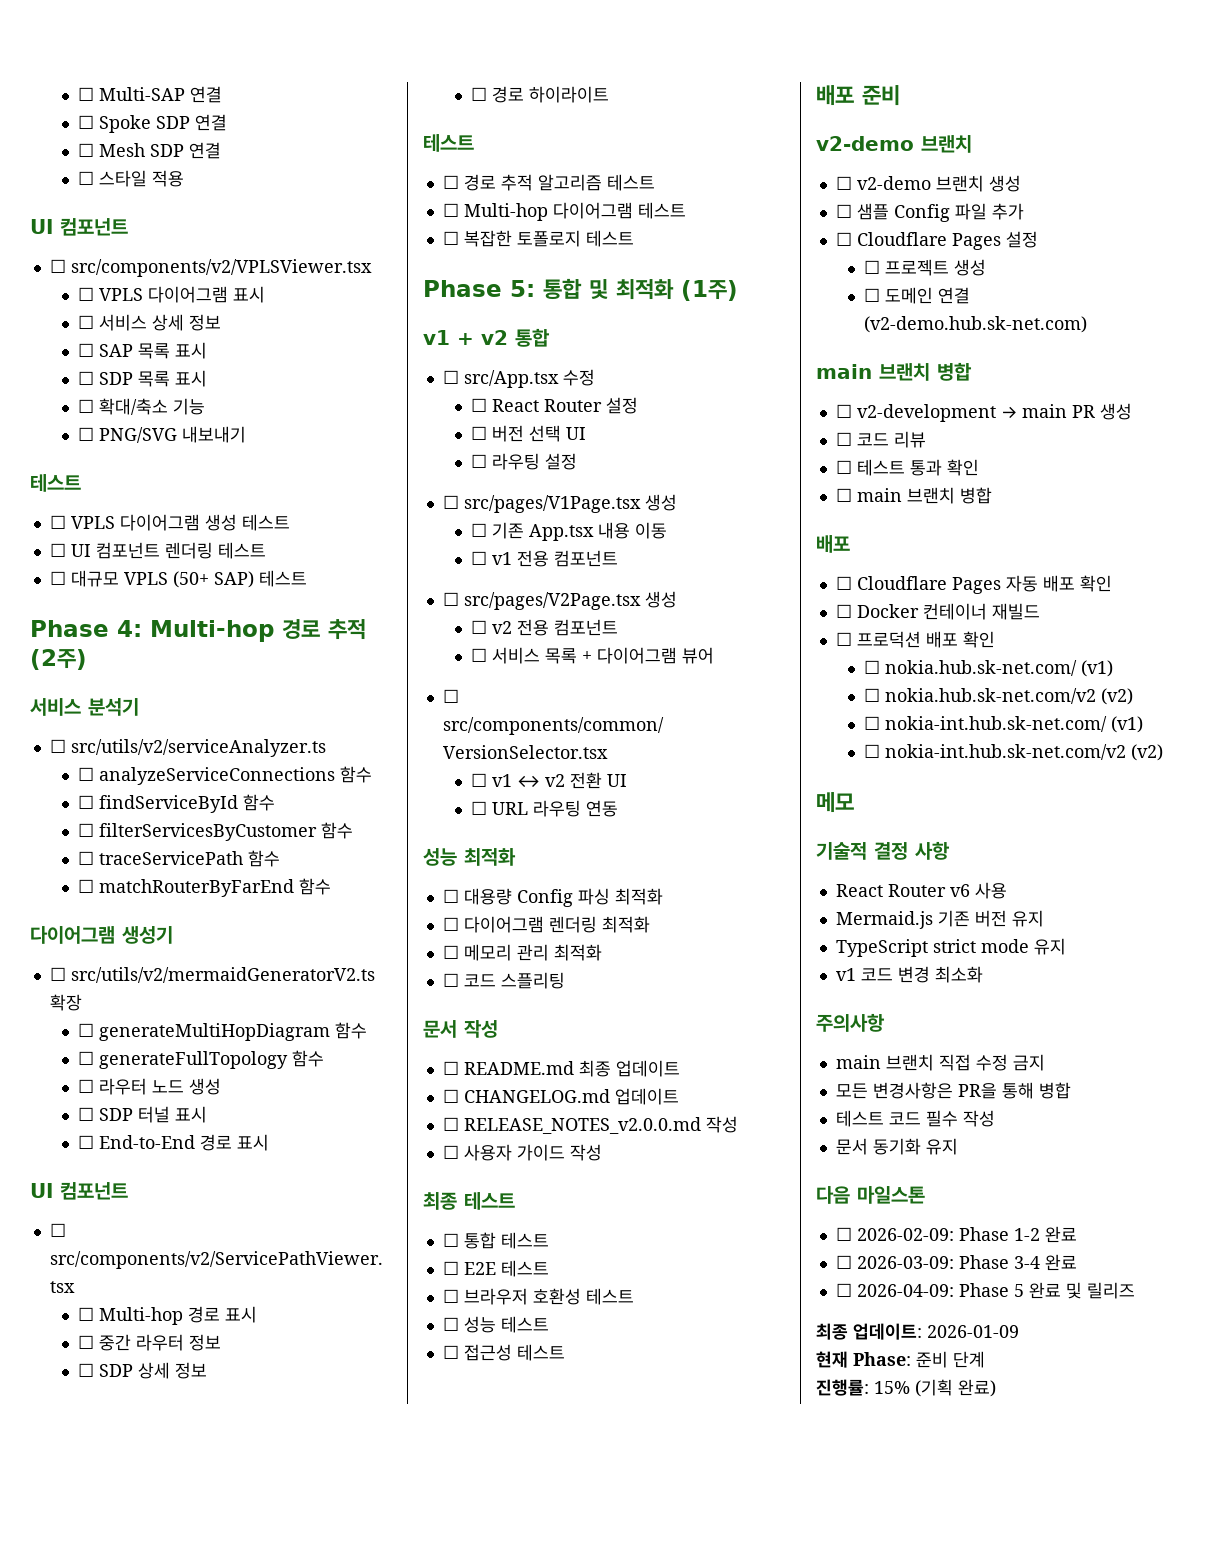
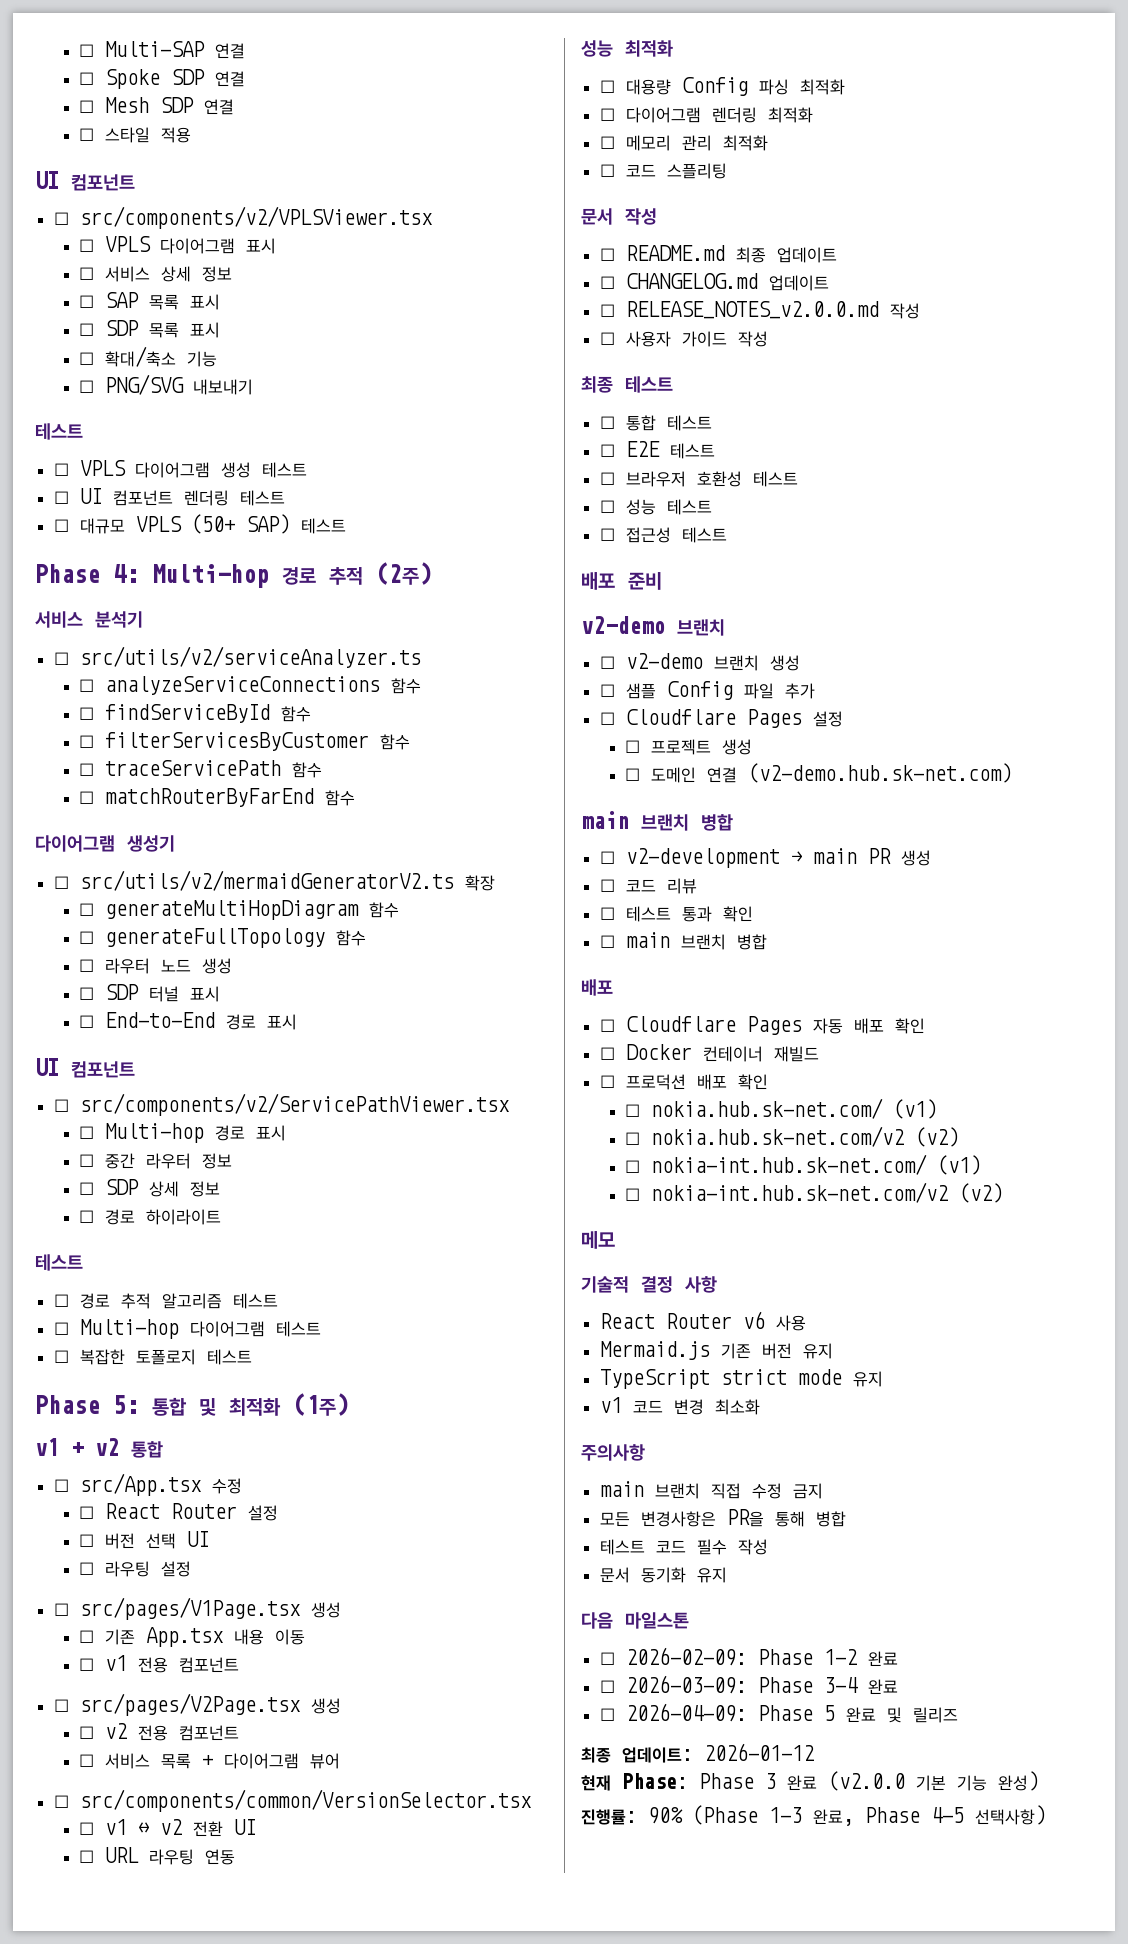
- 최종 업데이트: 2026-01-09
+ 최종 업데이트: 2026-01-12
- 현재 Phase: 준비 단계
- 진행률: 15% (기획 완료)
+ 현재 Phase: Phase 3 완료 (v2.0.0 기본 기능 완성)
+ 진행률: 90% (Phase 1-3 완료, Phase 4-5 선택사항)

